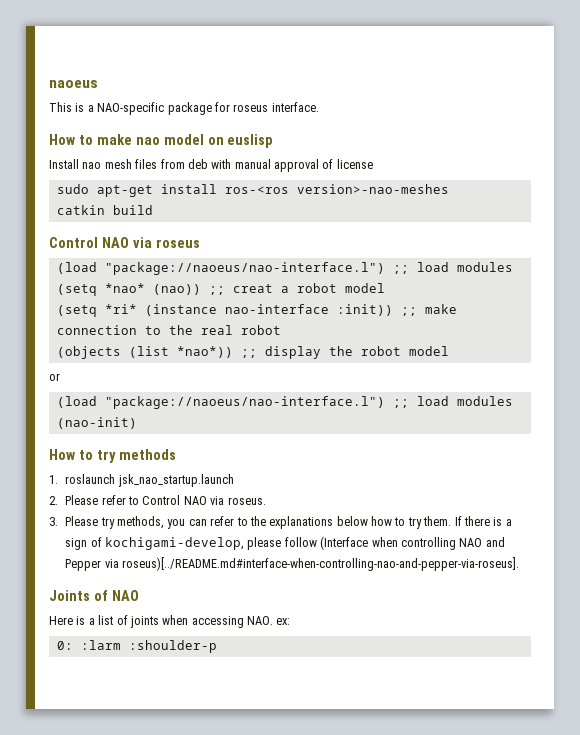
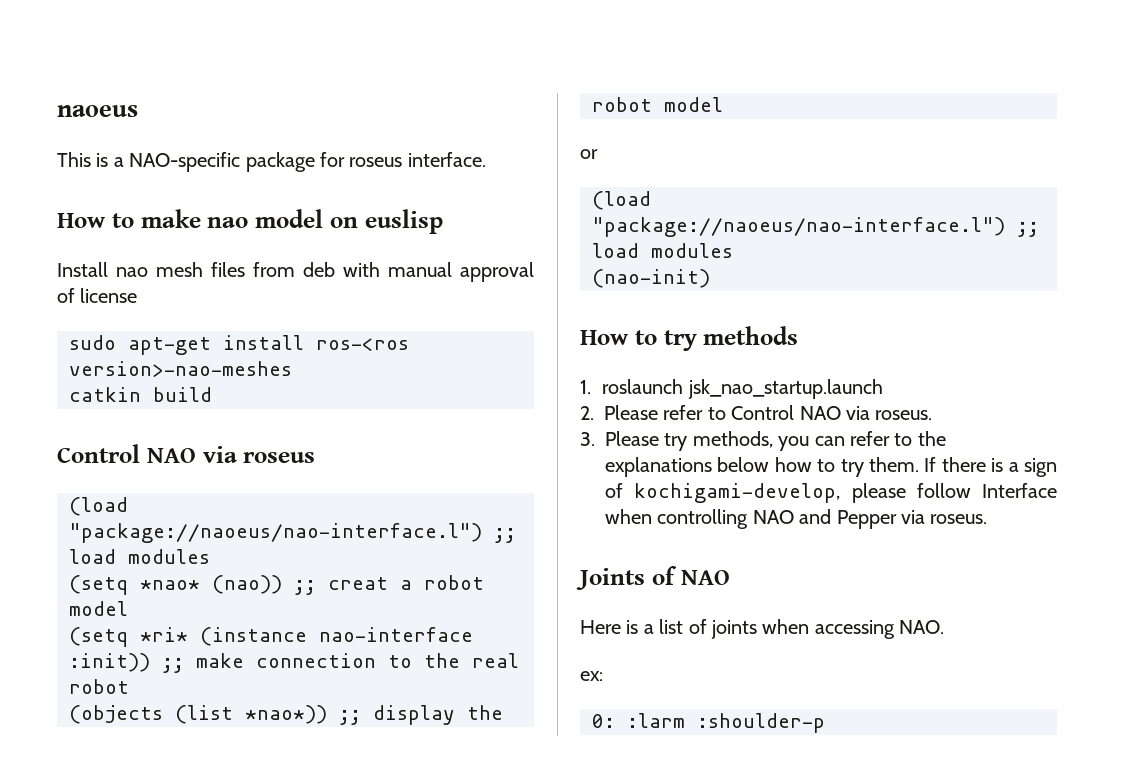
- If there is a sign of kochigami-develop, please follow (Interface when controlling NAO and Pepper via roseus)[../README.md#interface-when-controlling-nao-and-pepper-via-roseus].
+ If there is a sign of kochigami-develop, please follow Interface when controlling NAO and Pepper via roseus.
- Here is a list of joints when accessing NAO. ex:
+ Here is a list of joints when accessing NAO.
+ ex:

